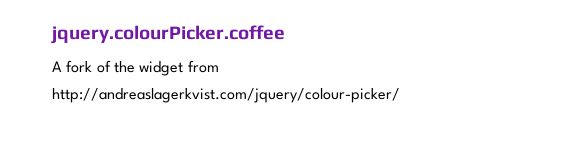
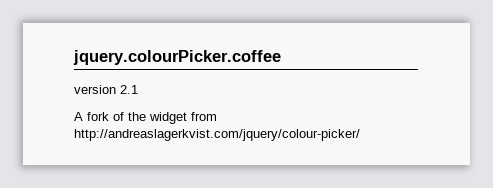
+ version 2.1

